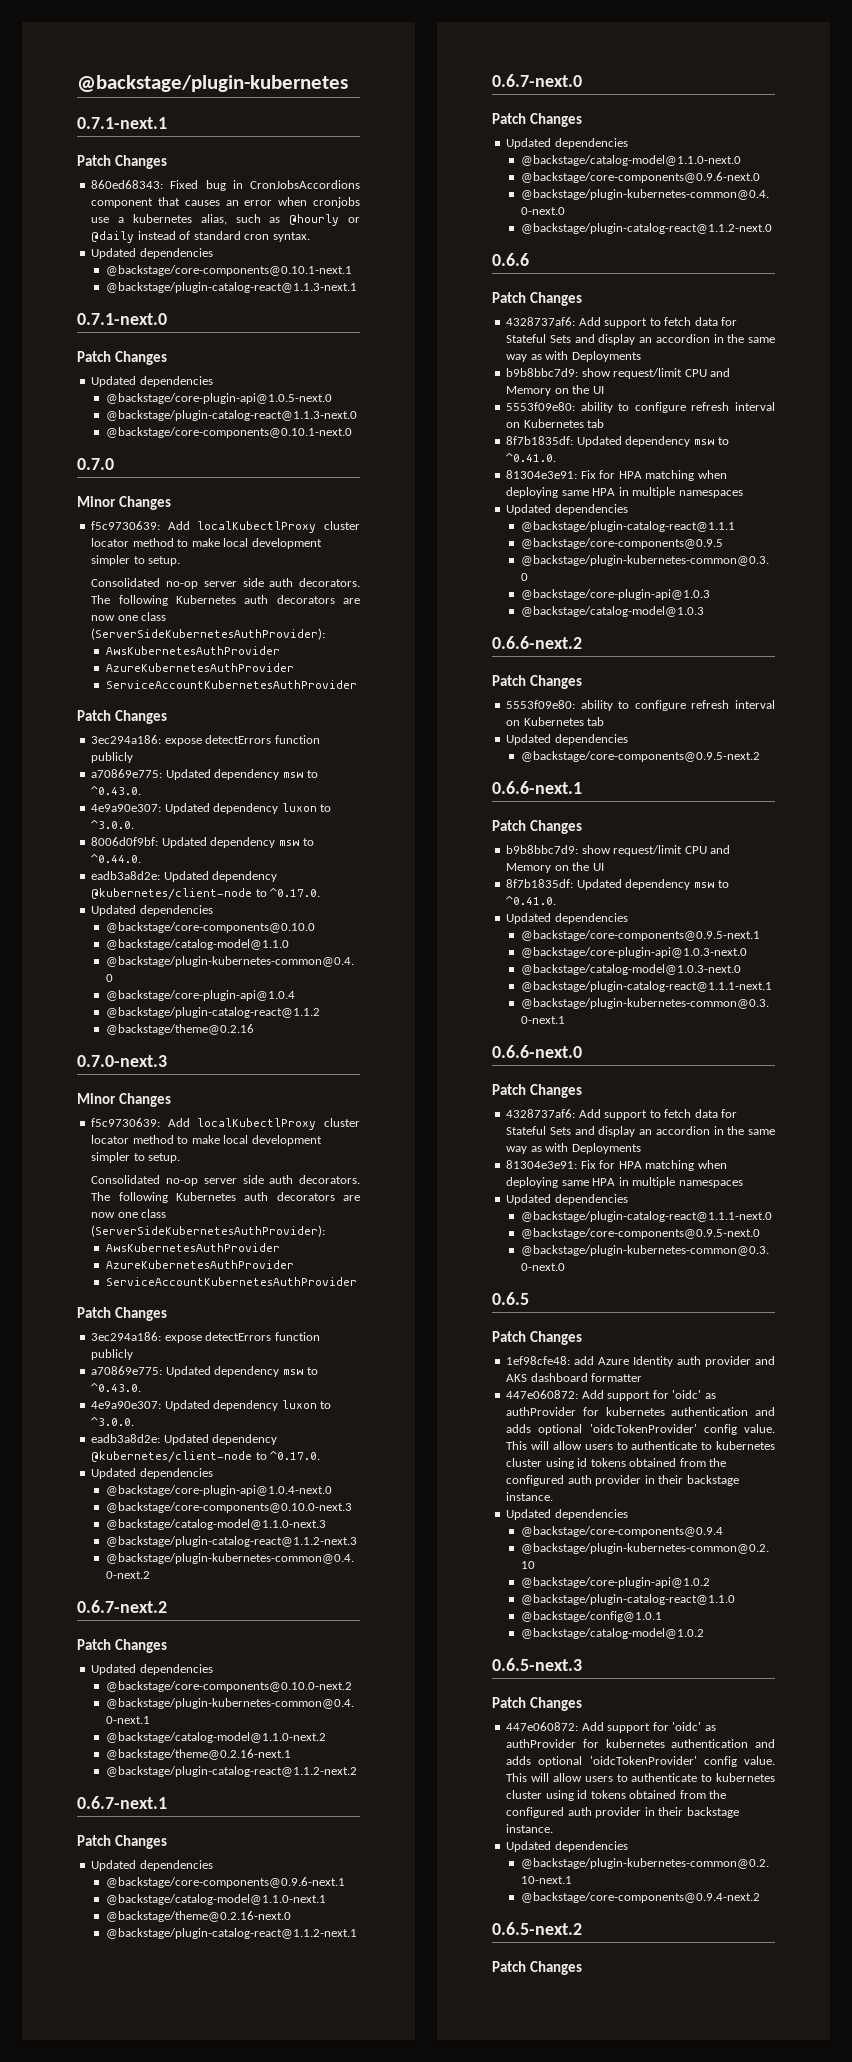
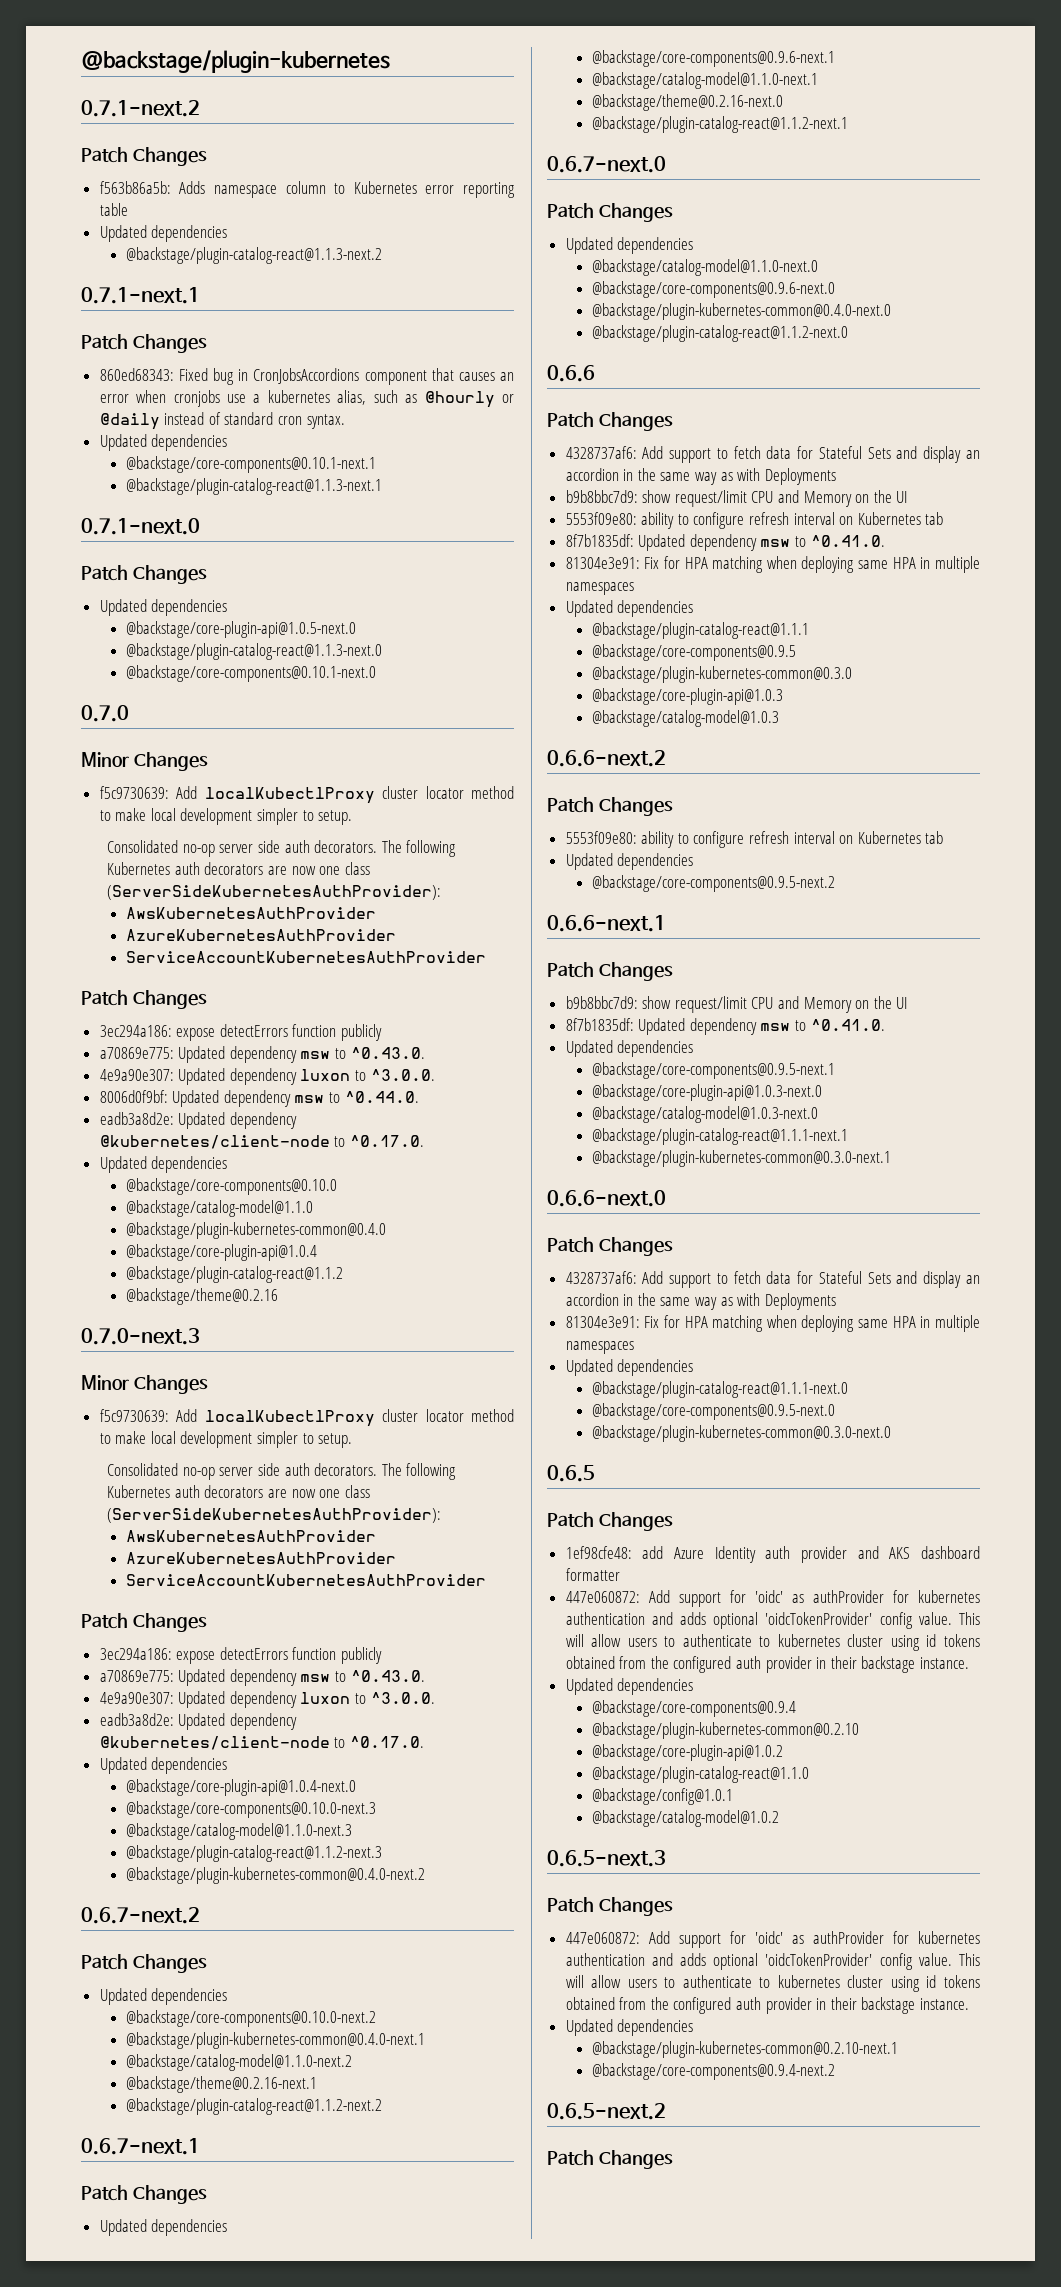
+ 0.7.1-next.2
+ Patch Changes
+ f563b86a5b: Adds namespace column to Kubernetes error reporting table
+ Updated dependencies
+ @backstage/plugin-catalog-react@1.1.3-next.2

